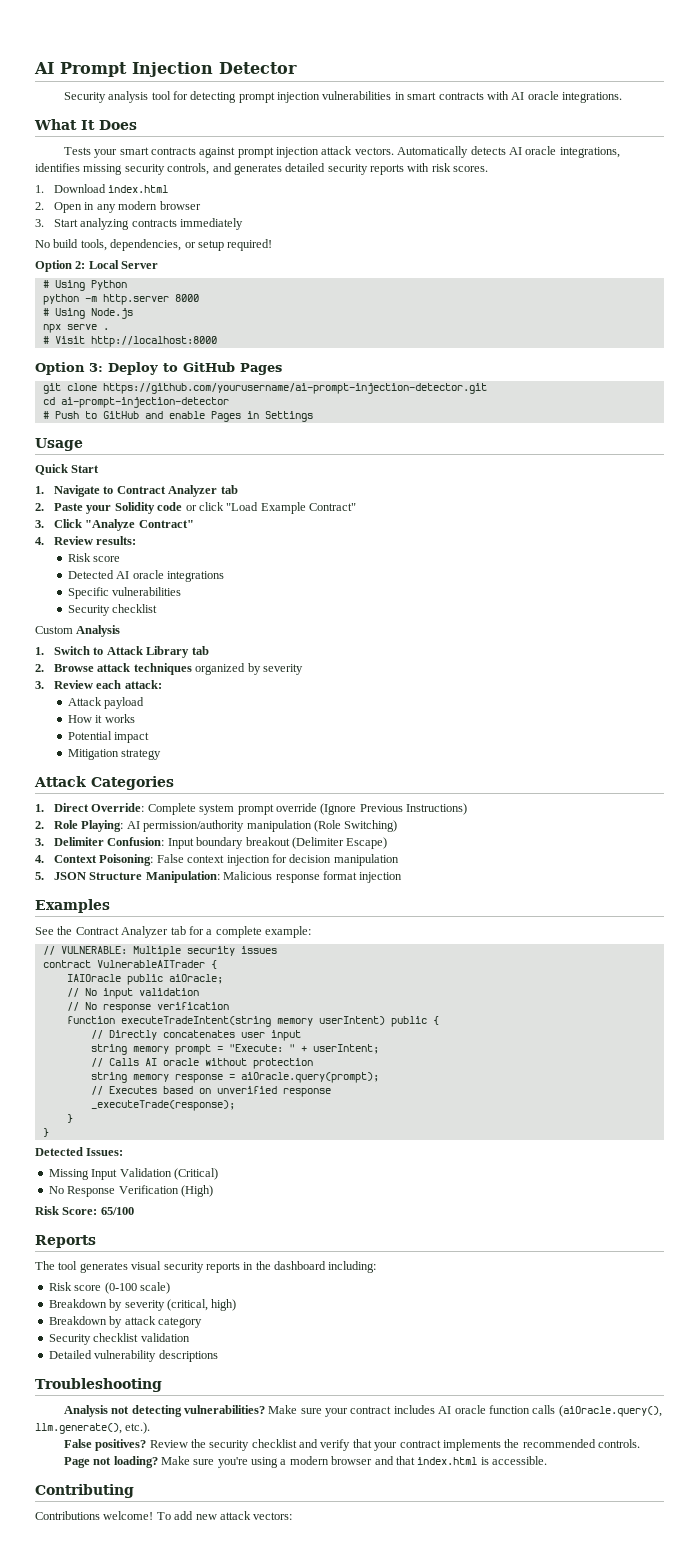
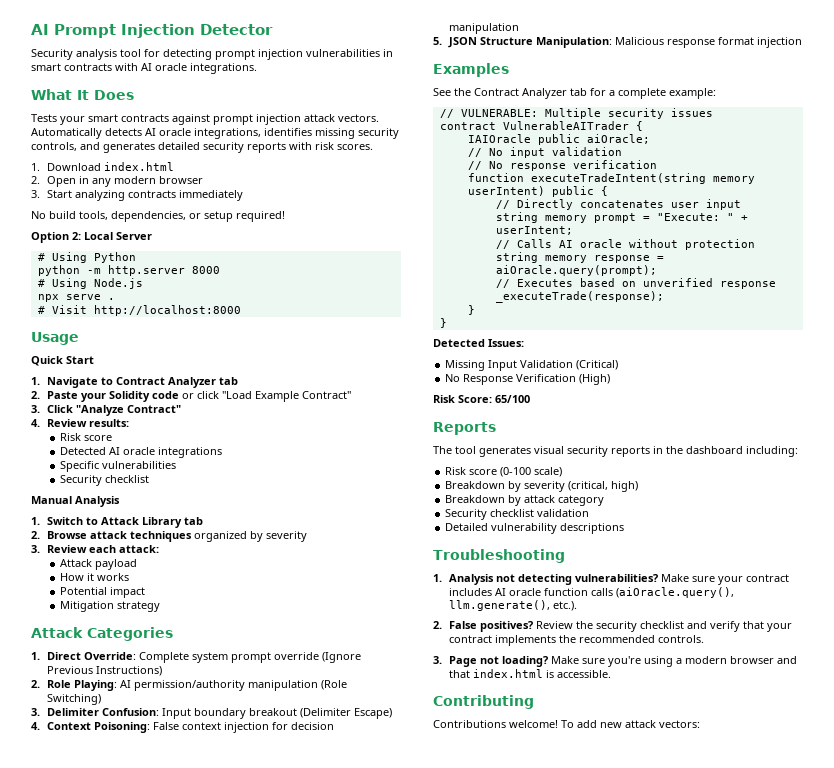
- Option 3: Deploy to GitHub Pages
- git clone https://github.com/yourusername/ai-prompt-injection-detector.git
- cd ai-prompt-injection-detector
- # Push to GitHub and enable Pages in Settings
- Custom Analysis
+ Manual Analysis
- Analysis not detecting vulnerabilities?
+ 1. Analysis not detecting vulnerabilities?
- False positives?
+ 2. False positives?
- Page not loading?
+ 3. Page not loading?

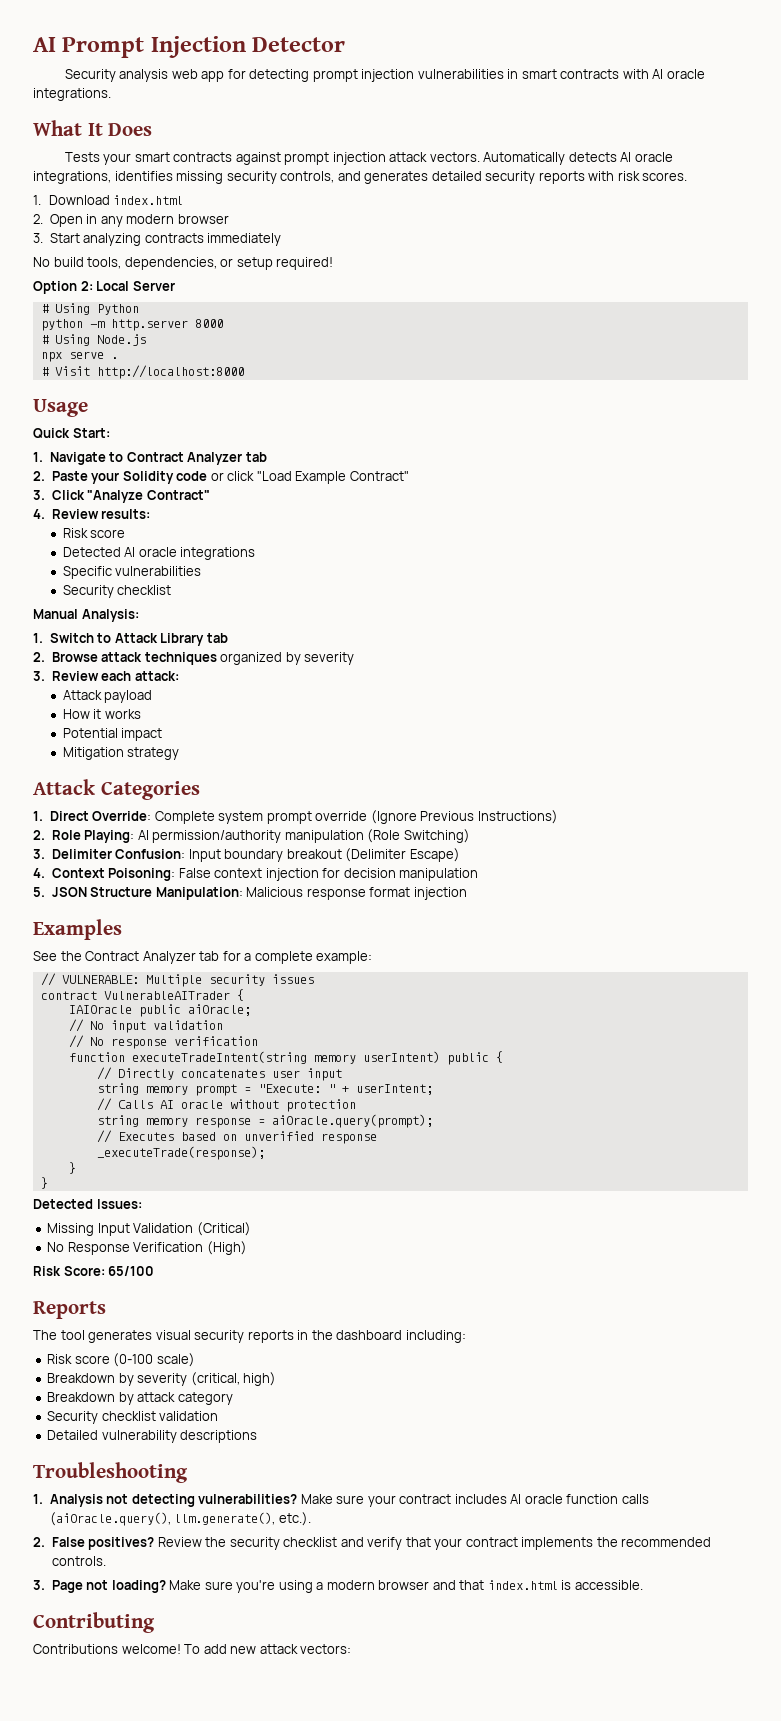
- Security analysis tool for detecting prompt injection vulnerabilities in smart contracts with AI oracle integrations.
+ Security analysis web app for detecting prompt injection vulnerabilities in smart contracts with AI oracle integrations.
- Quick Start
+ Quick Start:
- Manual Analysis
+ Manual Analysis:

